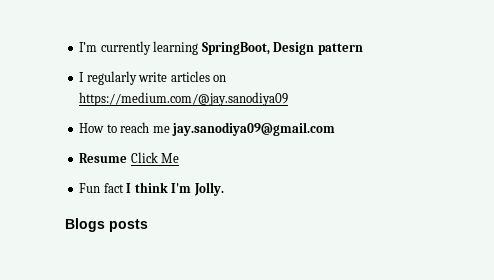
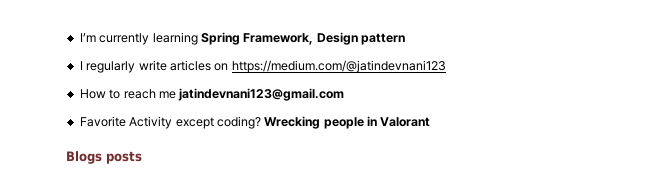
- I’m currently learning SpringBoot, Design pattern
+ I’m currently learning Spring Framework, Design pattern
- I regularly write articles on https://medium.com/@jay.sanodiya09
+ I regularly write articles on https://medium.com/@jatindevnani123
- How to reach me jay.sanodiya09@gmail.com
- Resume Click Me
- Fun fact I think I'm Jolly.
+ How to reach me jatindevnani123@gmail.com
+ Favorite Activity except coding? Wrecking people in Valorant

